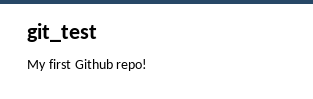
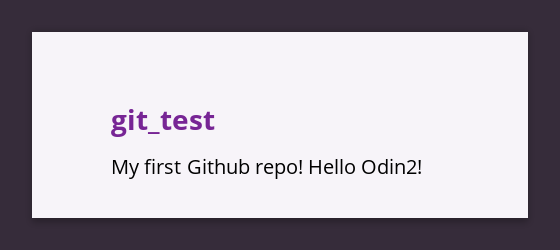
+ Hello Odin2!

